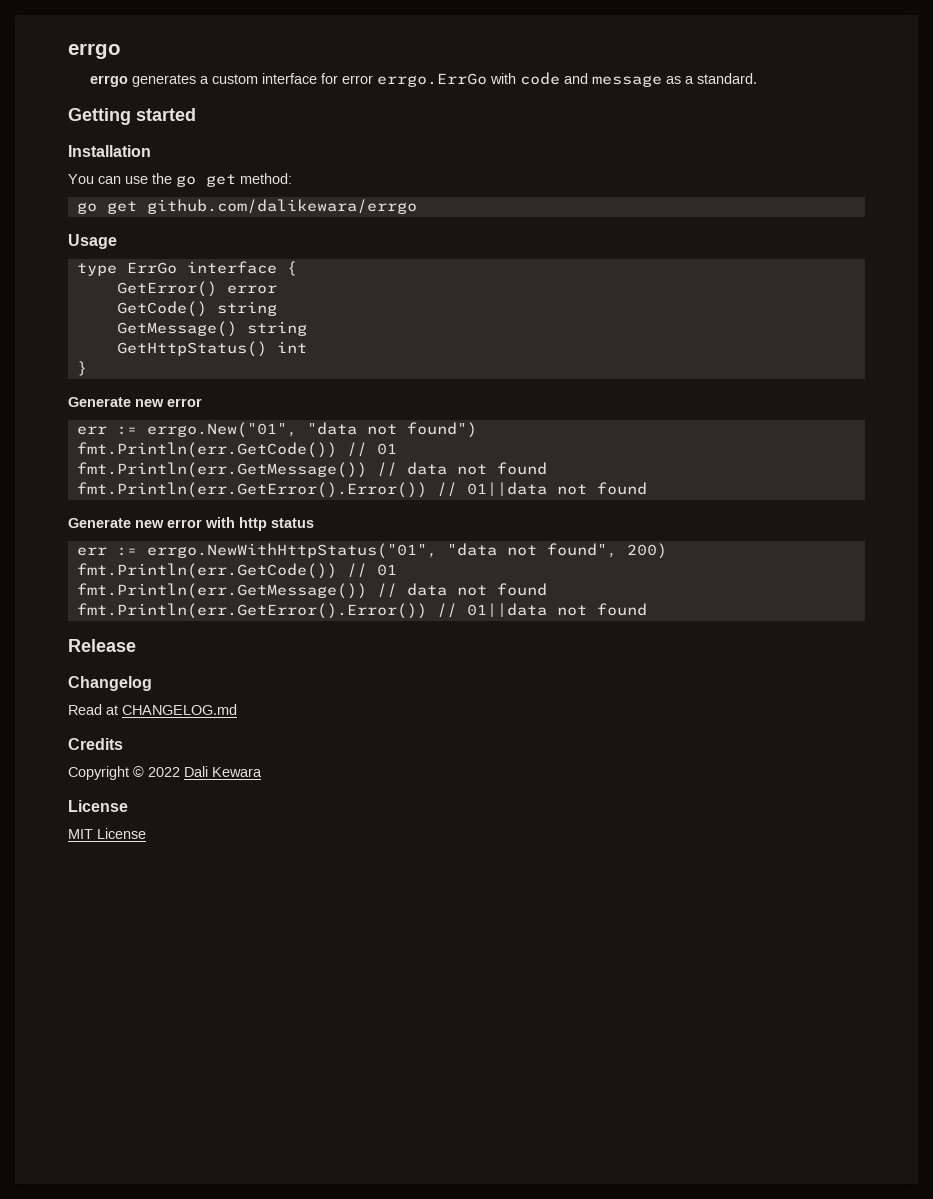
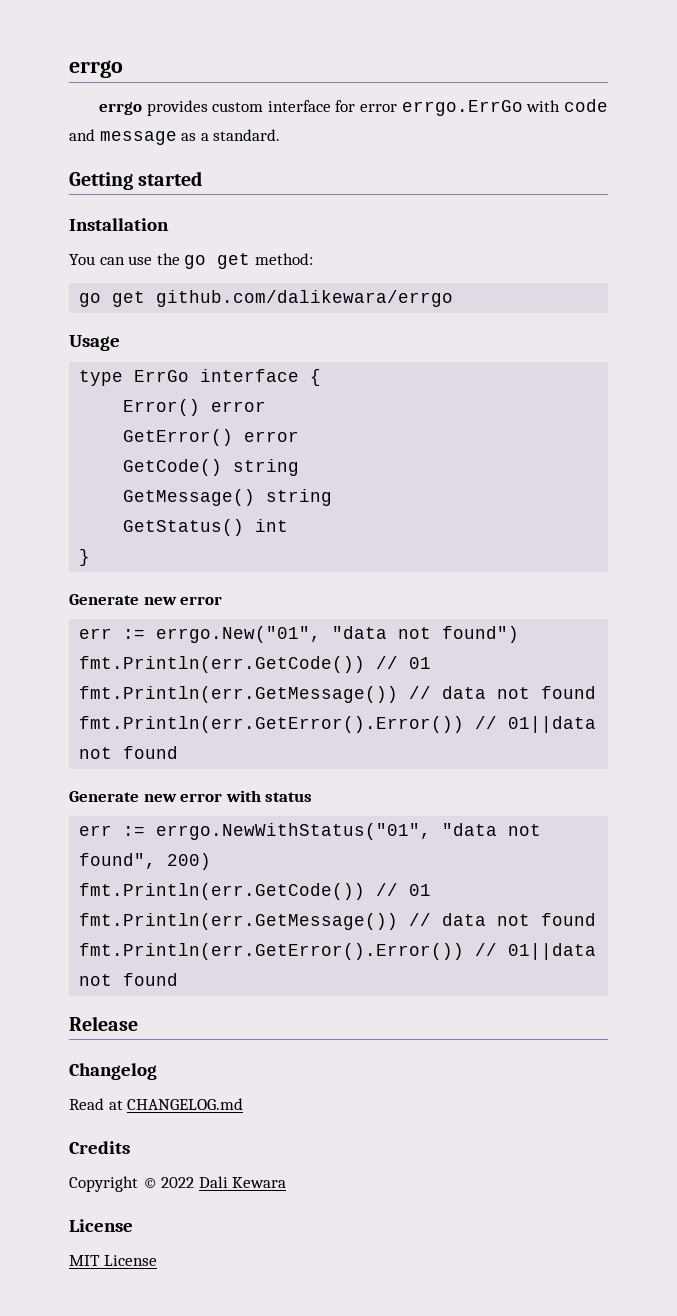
- errgo generates a custom interface for error errgo.ErrGo with code and message as a standard.
+ errgo provides custom interface for error errgo.ErrGo with code and message as a standard.
+ Error() error
- GetHttpStatus() int
+ GetStatus() int
- Generate new error with http status
+ Generate new error with status
- err := errgo.NewWithHttpStatus("01", "data not found", 200)
+ err := errgo.NewWithStatus("01", "data not found", 200)

